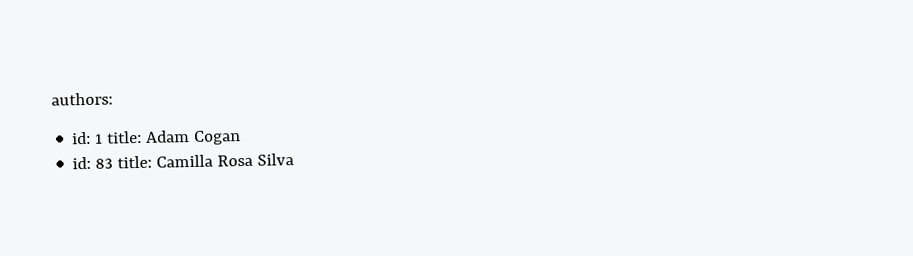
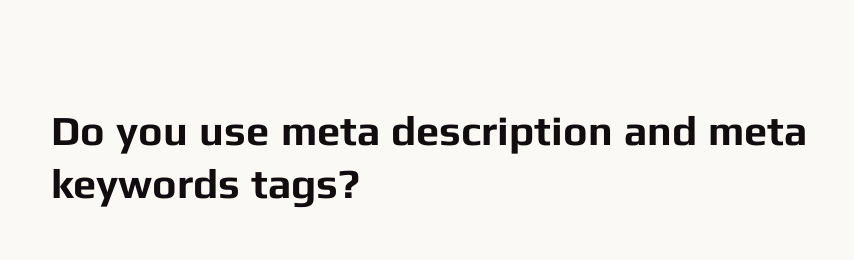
- authors:
- id: 1 title: Adam Cogan
- id: 83 title: Camilla Rosa Silva
+ Do you use meta description and meta keywords tags?

